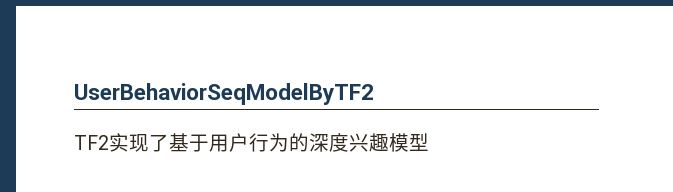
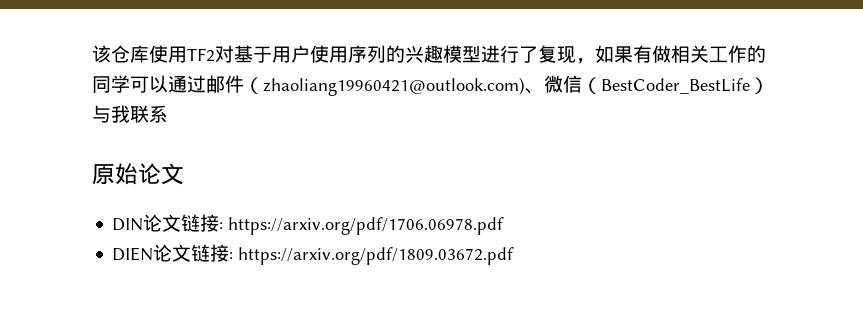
- UserBehaviorSeqModelByTF2
- TF2实现了基于用户行为的深度兴趣模型
+ 该仓库使用TF2对基于用户使用序列的兴趣模型进行了复现，如果有做相关工作的同学可以通过邮件（zhaoliang19960421@outlook.com)、微信（BestCoder_BestLife）与我联系
+ 原始论文
+ DIN论文链接: https://arxiv.org/pdf/1706.06978.pdf
+ DIEN论文链接: https://arxiv.org/pdf/1809.03672.pdf

